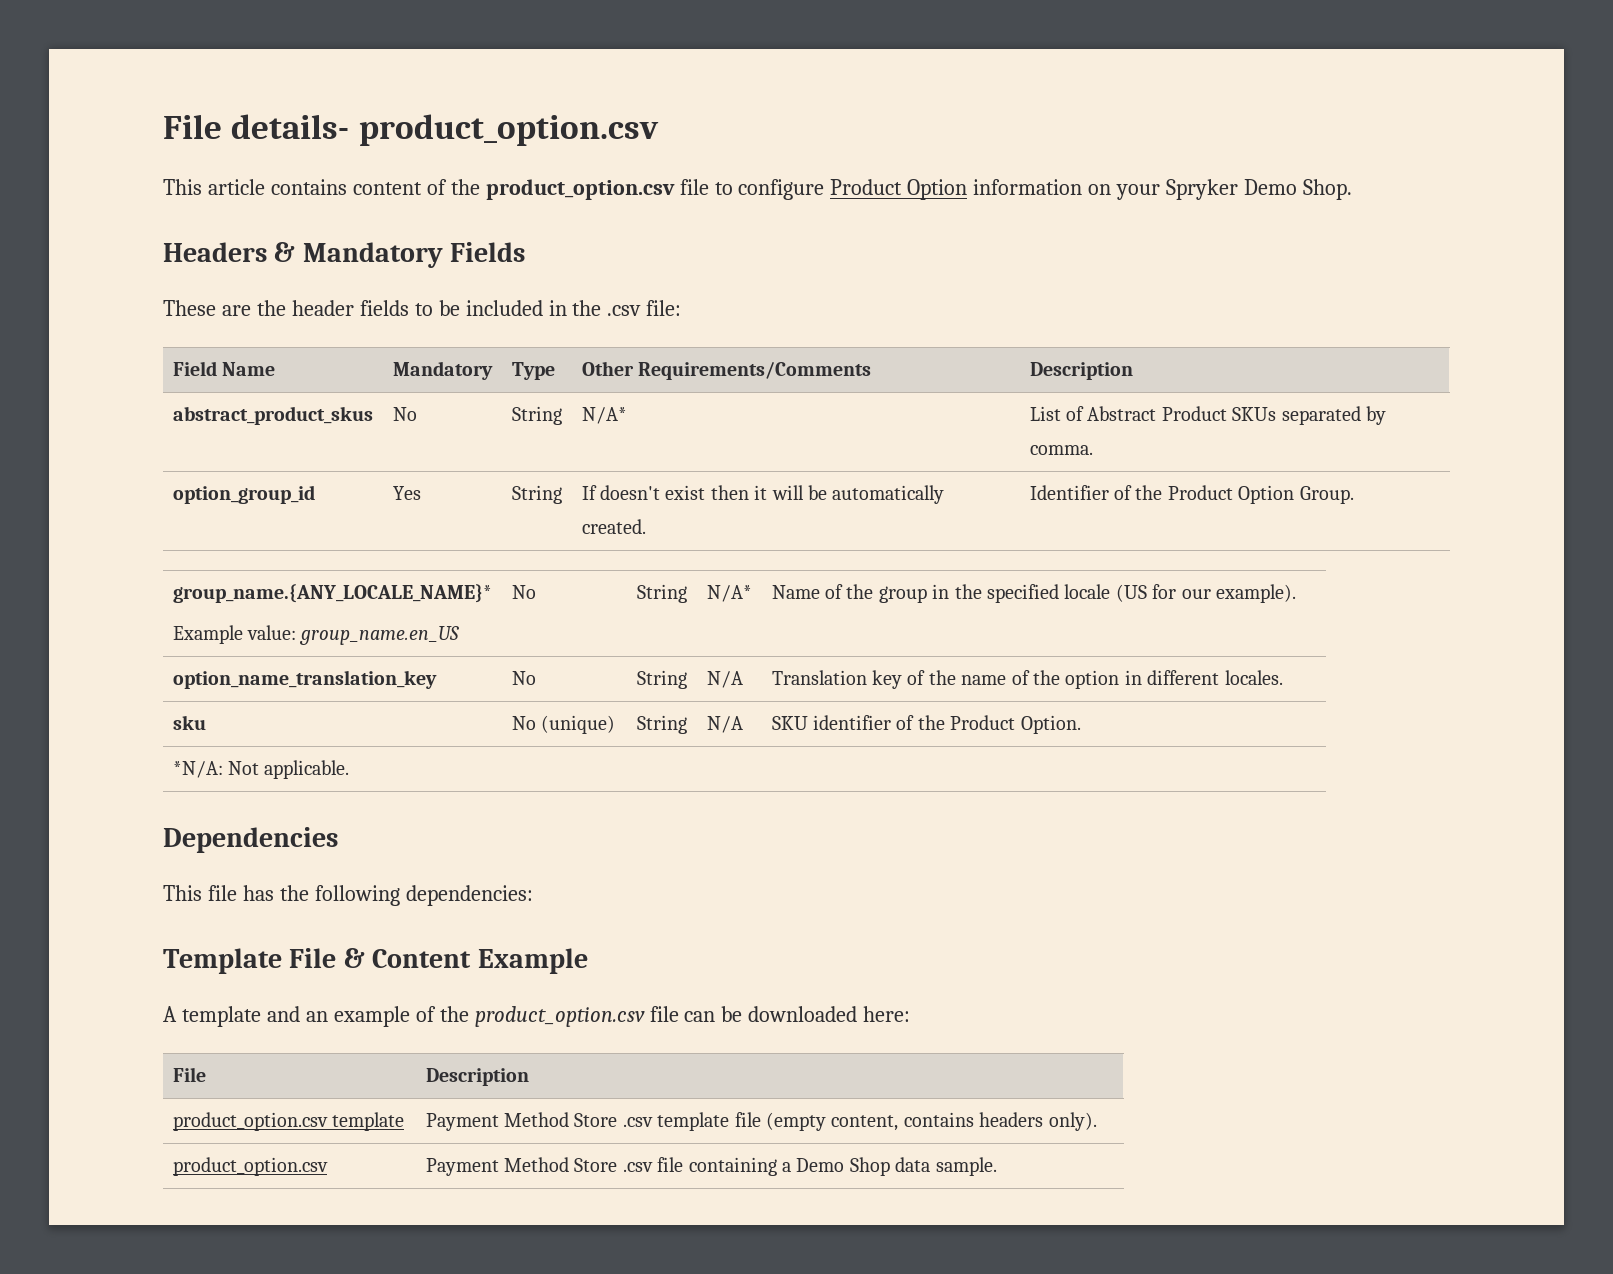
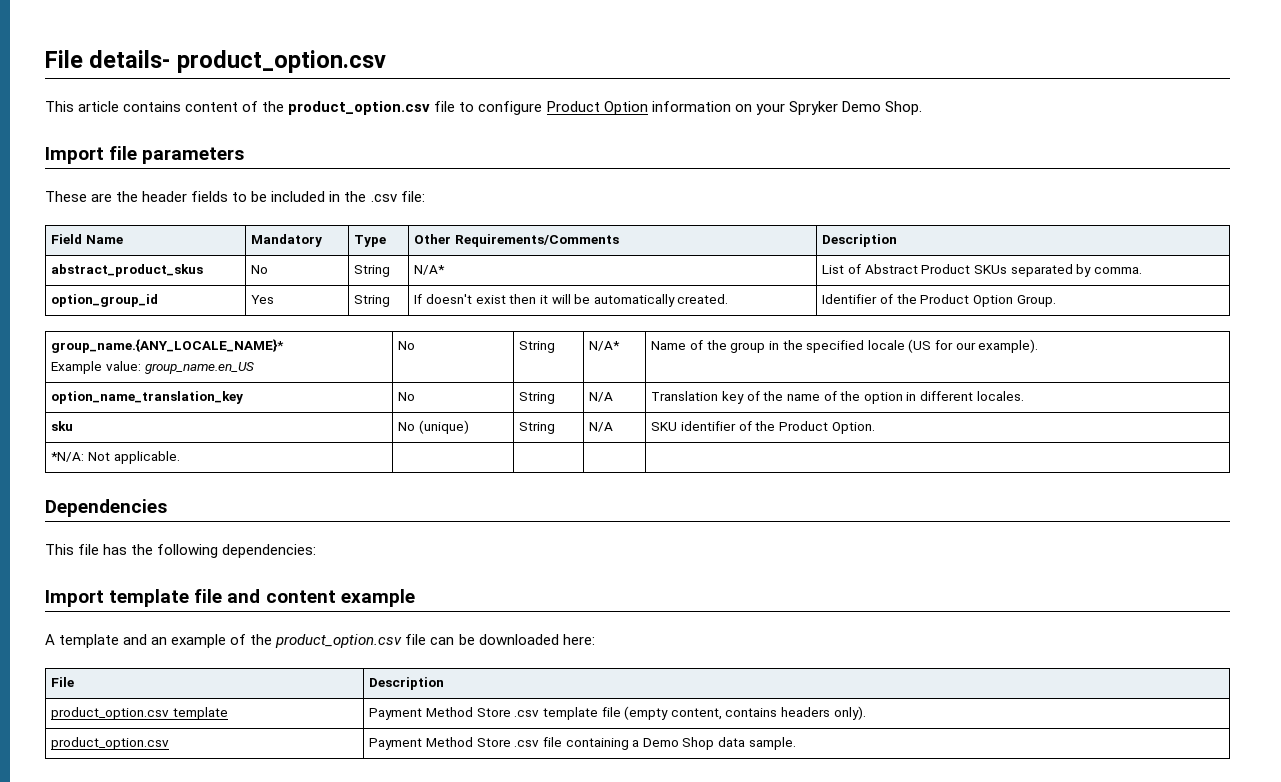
- Headers & Mandatory Fields
+ Import file parameters
- Template File & Content Example
+ Import template file and content example

